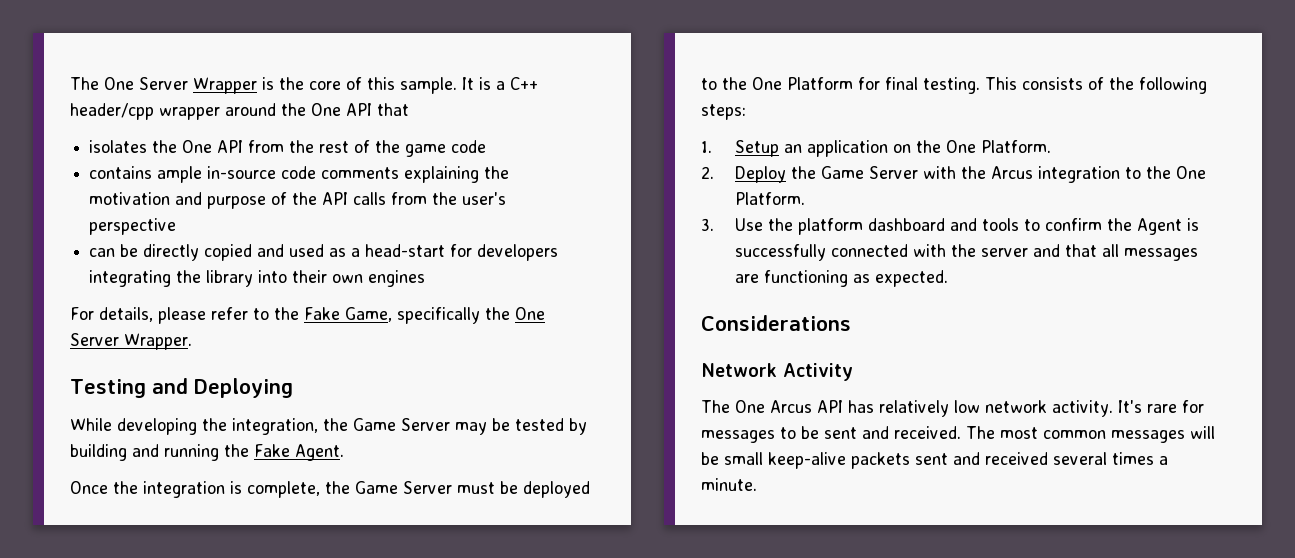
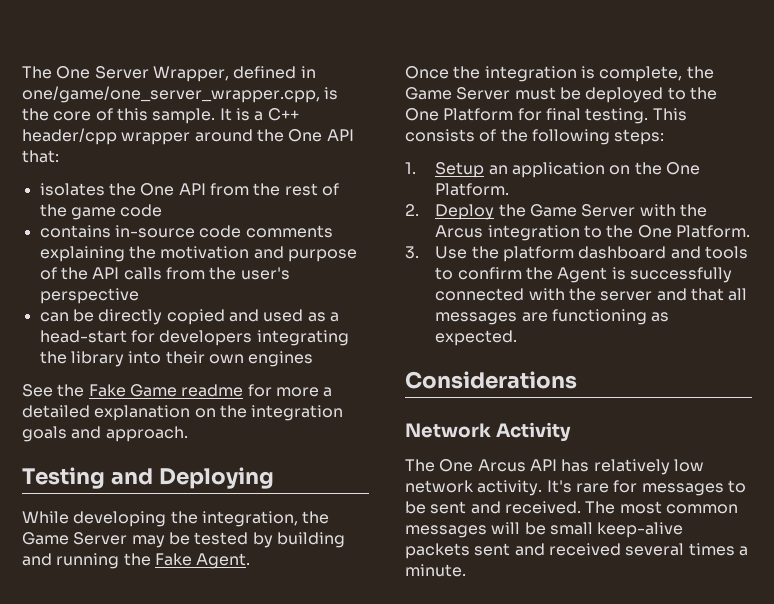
- The One Server Wrapper is the core of this sample.
+ The One Server Wrapper, defined in one/game/one_server_wrapper.cpp, is the core of this sample.
- It is a C++ header/cpp wrapper around the One API that
+ It is a C++ header/cpp wrapper around the One API that:
- contains ample in-source code comments explaining the motivation and purpose of the API calls from the user's perspective
+ contains in-source code comments explaining the motivation and purpose of the API calls from the user's perspective
- For details, please refer to the Fake Game, specifically the One Server Wrapper.
+ See the Fake Game readme for more a detailed explanation on the integration goals and approach.

